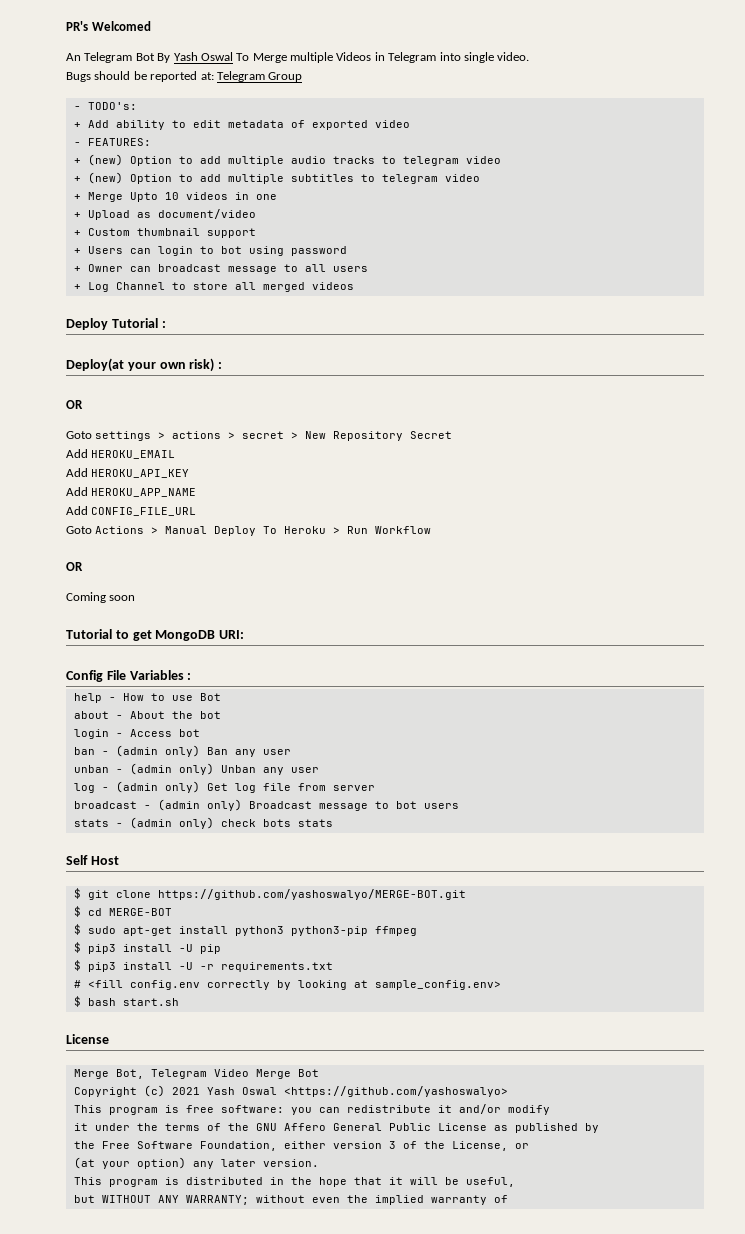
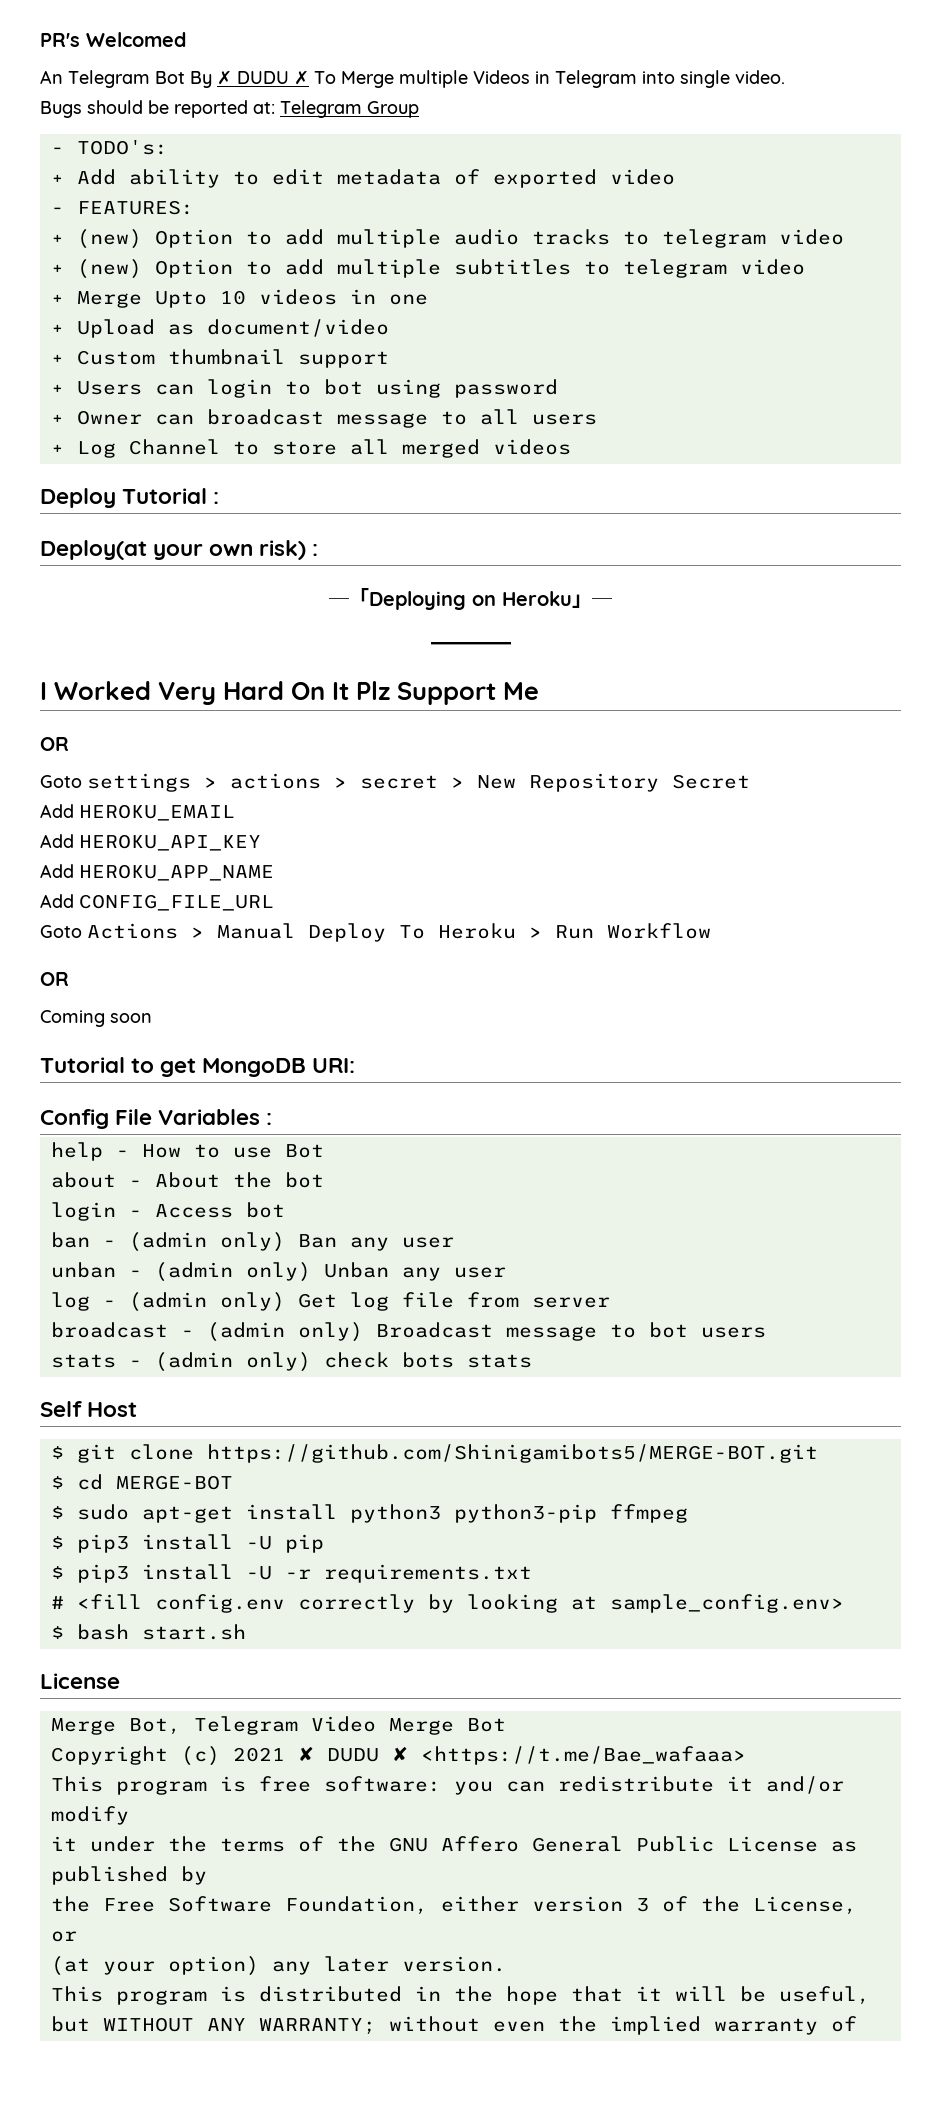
- An Telegram Bot By Yash Oswal To Merge multiple Videos in Telegram into single video.
+ An Telegram Bot By ✗ DUDU ✗ To Merge multiple Videos in Telegram into single video.
+ ─「Deploying on Heroku」─
+ ━━━━
+ I Worked Very Hard On It Plz Support Me
- $ git clone https://github.com/yashoswalyo/MERGE-BOT.git
+ $ git clone https://github.com/Shinigamibots5/MERGE-BOT.git
- Copyright (c) 2021 Yash Oswal <https://github.com/yashoswalyo>
+ Copyright (c) 2021 ✘ DUDU ✘ <https://t.me/Bae_wafaaa>

